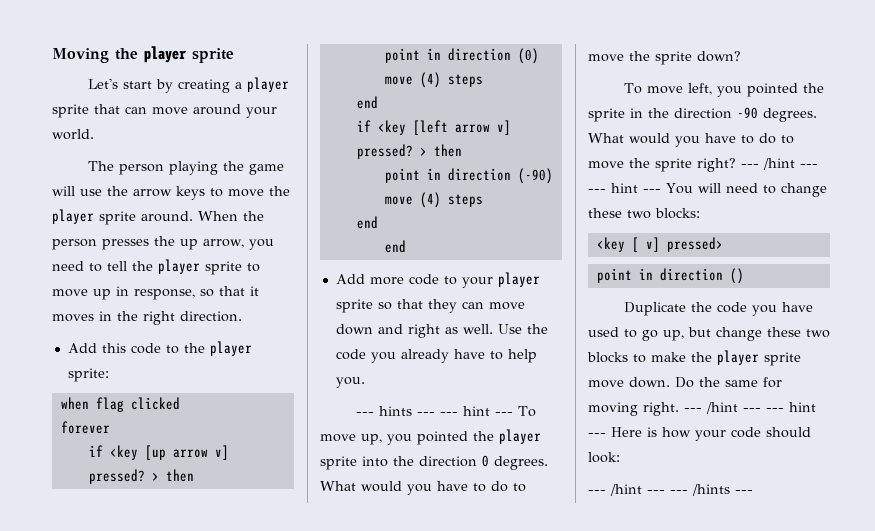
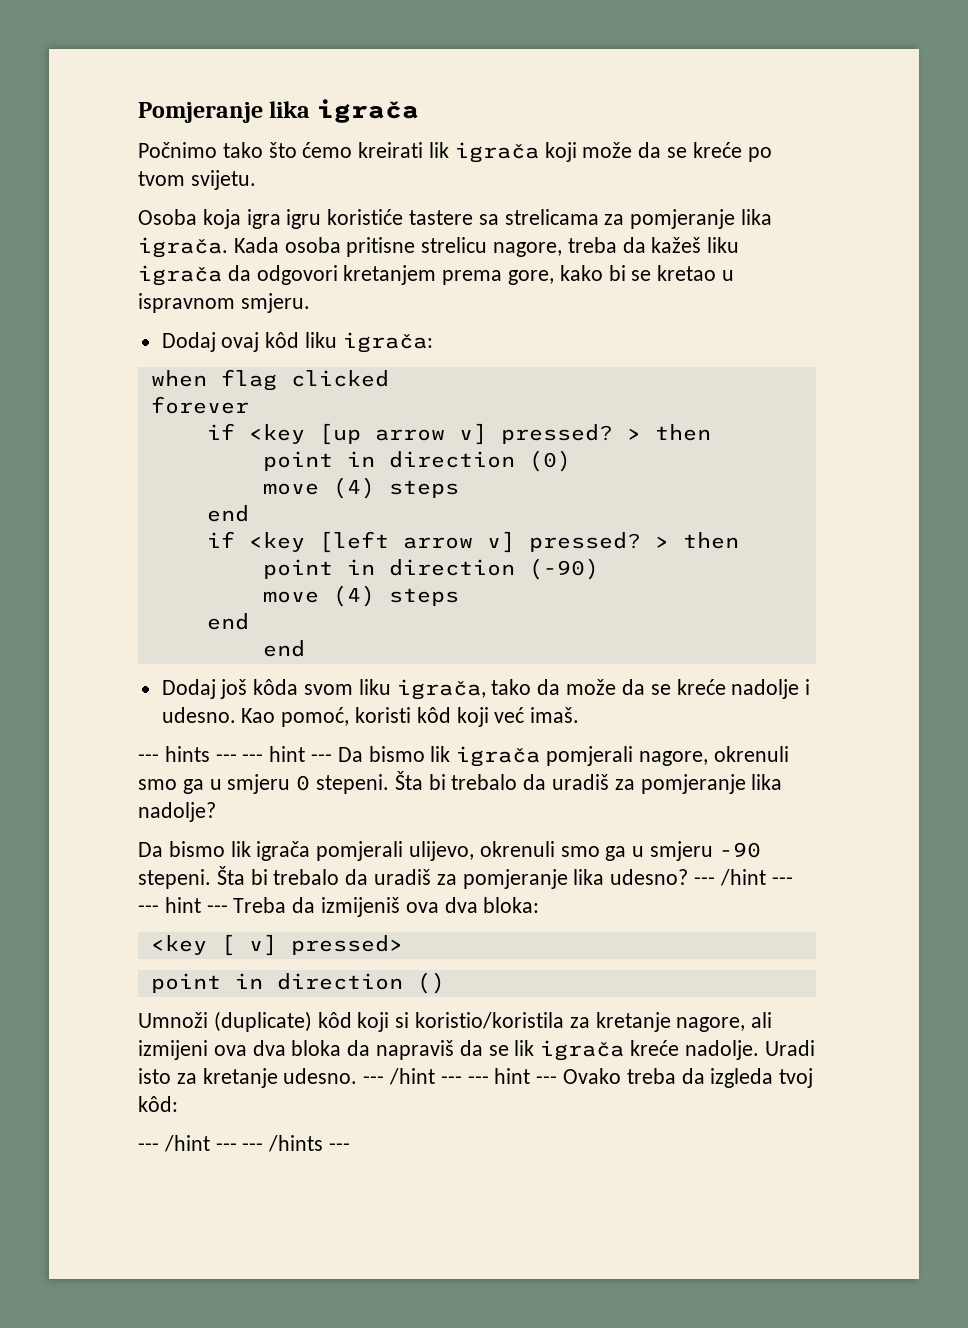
- Moving the player sprite
- Let's start by creating a player sprite that can move around your world.
- The person playing the game will use the arrow keys to move the player sprite around. When the person presses the up arrow, you need to tell the player sprite to move up in response, so that it moves in the right direction.
- Add this code to the player sprite:
+ Pomjeranje lika igrača
+ Počnimo tako što ćemo kreirati lik igrača koji može da se kreće po tvom svijetu.
+ Osoba koja igra igru koristiće tastere sa strelicama za pomjeranje lika igrača. Kada osoba pritisne strelicu nagore, treba da kažeš liku igrača da odgovori kretanjem prema gore, kako bi se kretao u ispravnom smjeru.
+ Dodaj ovaj kôd liku igrača:
- Add more code to your player sprite so that they can move down and right as well. Use the code you already have to help you.
+ Dodaj još kôda svom liku igrača, tako da može da se kreće nadolje i udesno. Kao pomoć, koristi kôd koji već imaš.
- --- hints --- --- hint --- To move up, you pointed the player sprite into the direction 0 degrees. What would you have to do to move the sprite down?
- To move left, you pointed the sprite in the direction -90 degrees. What would you have to do to move the sprite right? --- /hint --- --- hint --- You will need to change these two blocks:
+ --- hints --- --- hint --- Da bismo lik igrača pomjerali nagore, okrenuli smo ga u smjeru 0 stepeni. Šta bi trebalo da uradiš za pomjeranje lika nadolje?
+ Da bismo lik igrača pomjerali ulijevo, okrenuli smo ga u smjeru -90 stepeni. Šta bi trebalo da uradiš za pomjeranje lika udesno? --- /hint --- --- hint --- Treba da izmijeniš ova dva bloka:
- Duplicate the code you have used to go up, but change these two blocks to make the player sprite move down. Do the same for moving right. --- /hint --- --- hint --- Here is how your code should look:
+ Umnoži (duplicate) kôd koji si koristio/koristila za kretanje nagore, ali izmijeni ova dva bloka da napraviš da se lik igrača kreće nadolje. Uradi isto za kretanje udesno. --- /hint --- --- hint --- Ovako treba da izgleda tvoj kôd:

